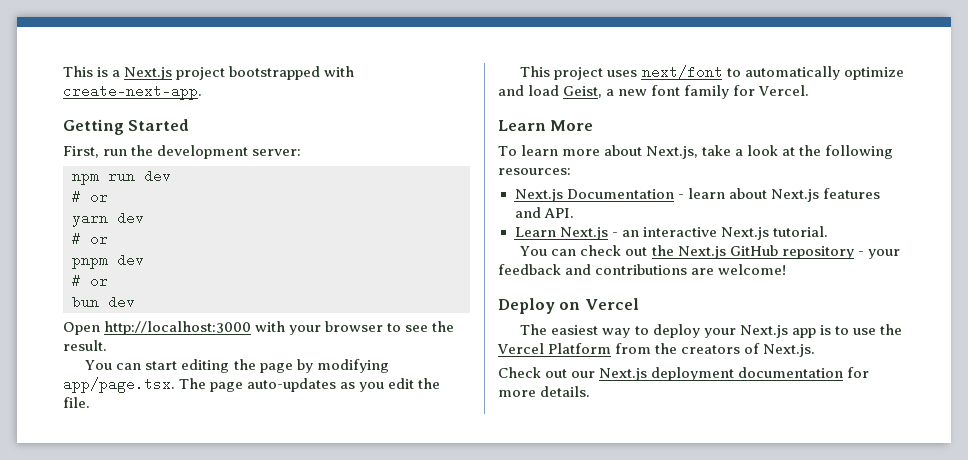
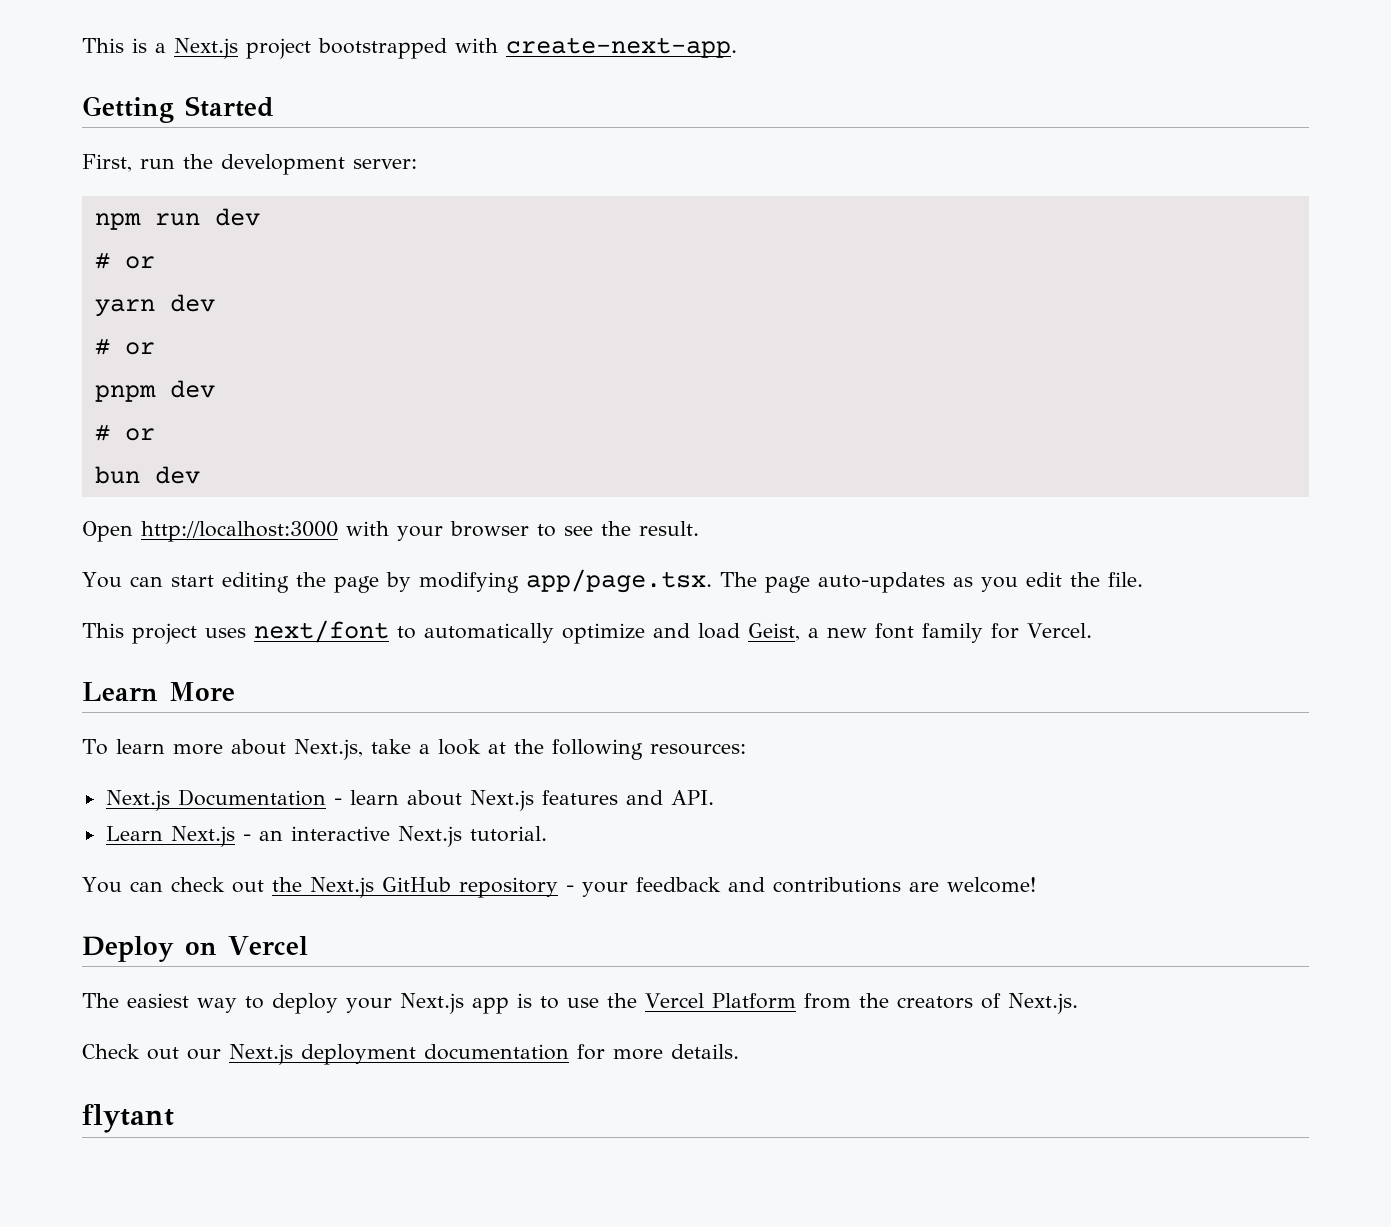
+ flytant

